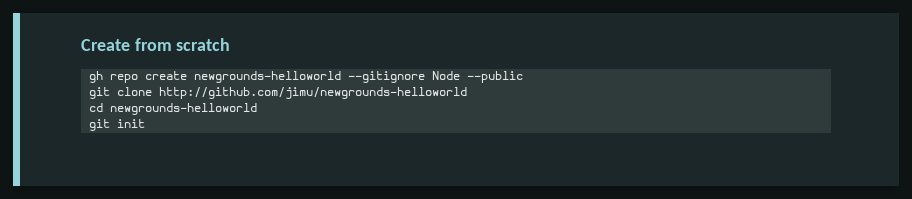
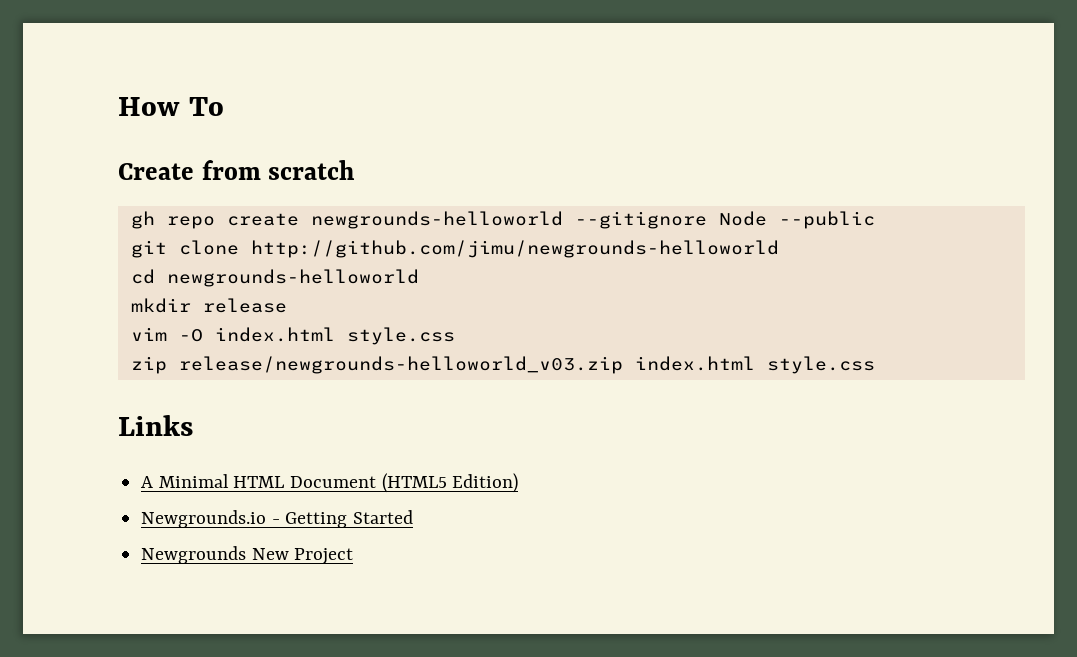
+ How To
- git init
+ mkdir release
+ vim -O index.html style.css
+ zip release/newgrounds-helloworld_v03.zip index.html style.css
+ Links
+ A Minimal HTML Document (HTML5 Edition)
+ Newgrounds.io - Getting Started
+ Newgrounds New Project

